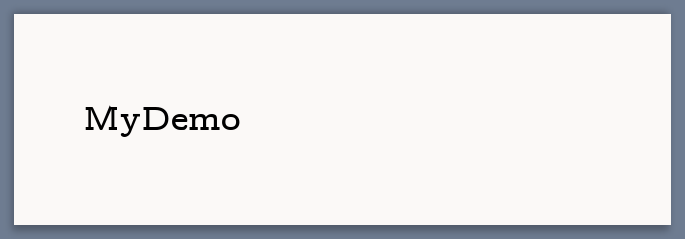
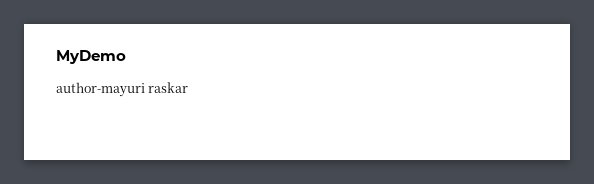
+ author-mayuri raskar

